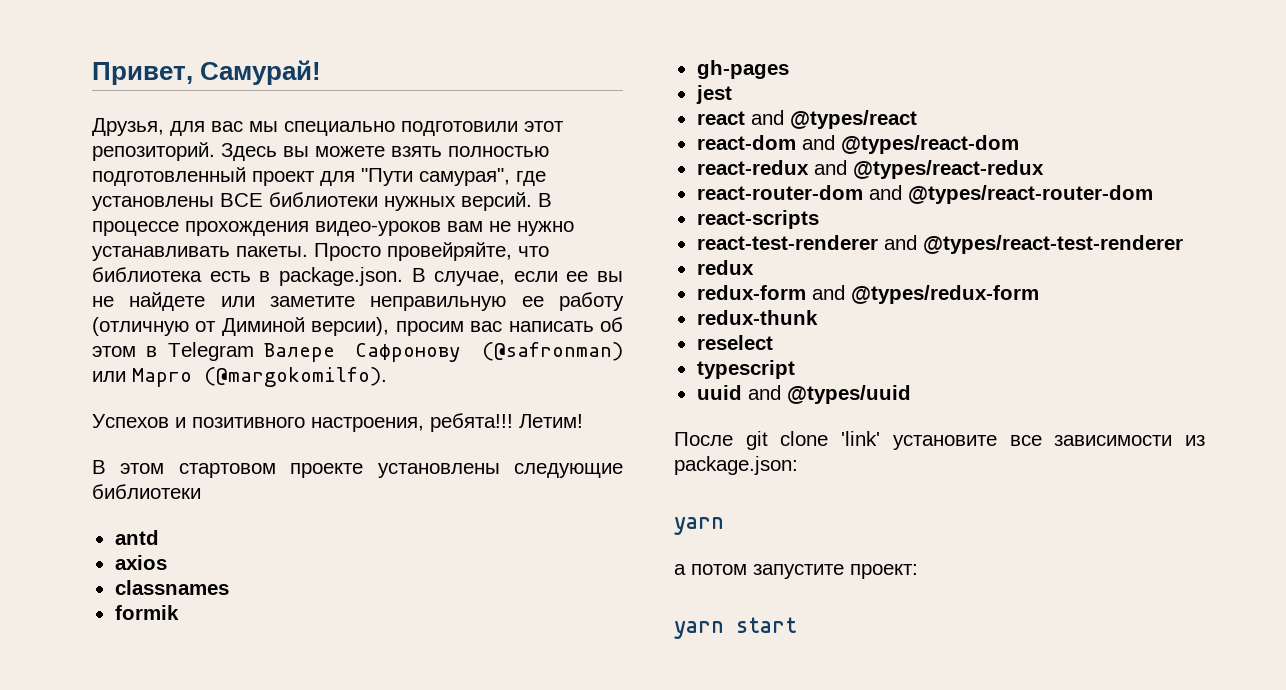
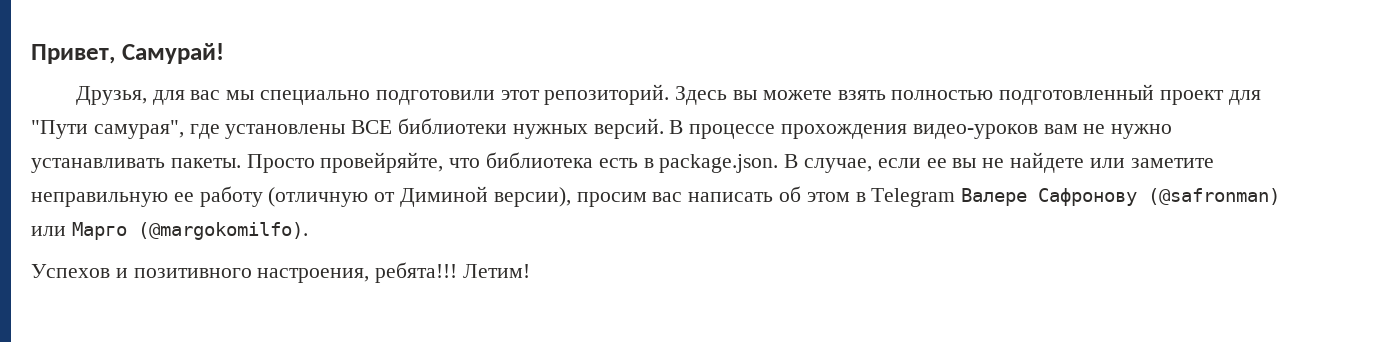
- В этом стартовом проекте установлены следующие библиотеки
- antd
- axios
- classnames
- formik
- gh-pages
- jest
- react and @types/react
- react-dom and @types/react-dom
- react-redux and @types/react-redux
- react-router-dom and @types/react-router-dom
- react-scripts
- react-test-renderer and @types/react-test-renderer
- redux
- redux-form and @types/redux-form
- redux-thunk
- reselect
- typescript
- uuid and @types/uuid
- После git clone 'link' установите все зависимости из package.json:
- yarn
- а потом запустите проект:
- yarn start

